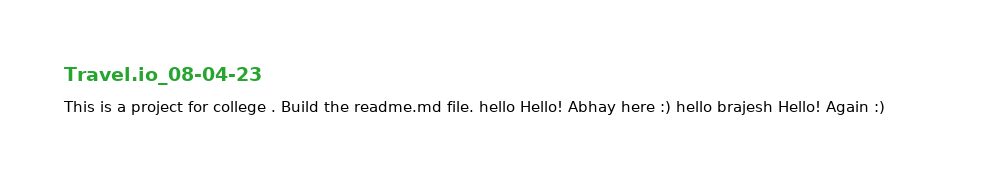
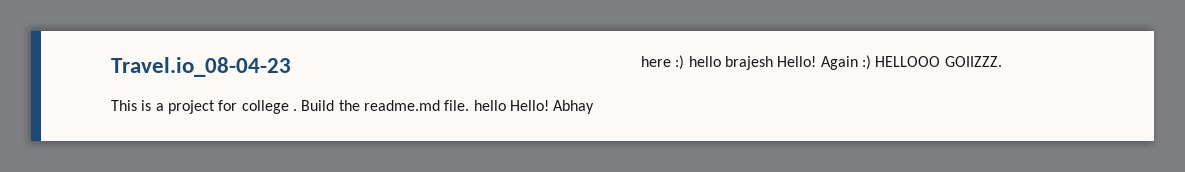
- Again :)
+ Again :) HELLOOO GOIIZZZ.

